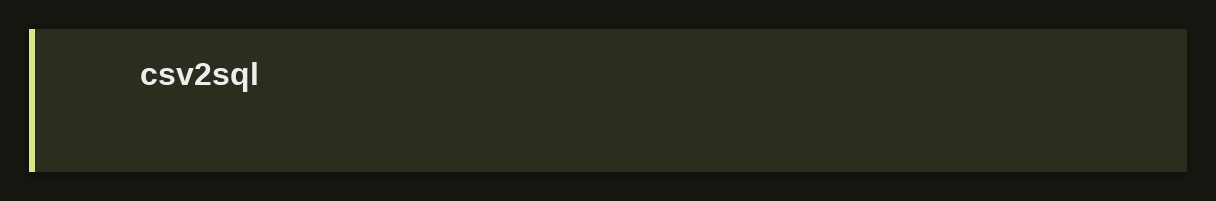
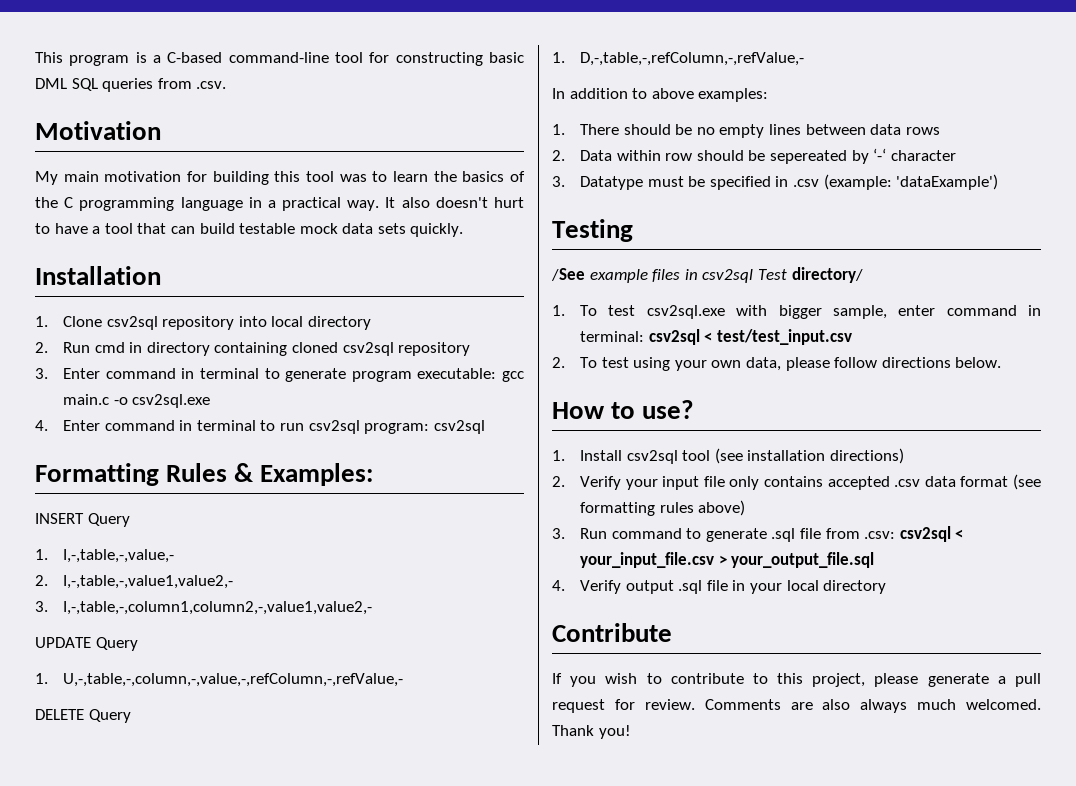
- csv2sql
+ This program is a C-based command-line tool for constructing basic DML SQL queries from .csv.
+ Motivation
+ My main motivation for building this tool was to learn the basics of the C programming language in a practical way. It also doesn't hurt to have a tool that can build testable mock data sets quickly.
+ Installation
+ 1. Clone csv2sql repository into local directory
+ 2. Run cmd in directory containing cloned csv2sql repository
+ 3. Enter command in terminal to generate program executable: gcc main.c -o csv2sql.exe
+ 4. Enter command in terminal to run csv2sql program: csv2sql
+ Formatting Rules & Examples:
+ INSERT Query
+ 1. I,-,table,-,value,-
+ 2. I,-,table,-,value1,value2,-
+ 3. I,-,table,-,column1,column2,-,value1,value2,-
+ UPDATE Query
+ 1. U,-,table,-,column,-,value,-,refColumn,-,refValue,-
+ DELETE Query
+ 1. D,-,table,-,refColumn,-,refValue,-
+ In addition to above examples:
+ 1. There should be no empty lines between data rows
+ 2. Data within row should be sepereated by ‘-‘ character
+ 3. Datatype must be specified in .csv (example: 'dataExample')
+ Testing
+ /See example files in csv2sql Test directory/
+ 1. To test csv2sql.exe with bigger sample, enter command in terminal: csv2sql < test/test_input.csv
+ 2. To test using your own data, please follow directions below.
+ How to use?
+ 1. Install csv2sql tool (see installation directions)
+ 2. Verify your input file only contains accepted .csv data format (see formatting rules above)
+ 3. Run command to generate .sql file from .csv: csv2sql < your_input_file.csv > your_output_file.sql
+ 4. Verify output .sql file in your local directory
+ Contribute
+ If you wish to contribute to this project, please generate a pull request for review. Comments are also always much welcomed. Thank you!

